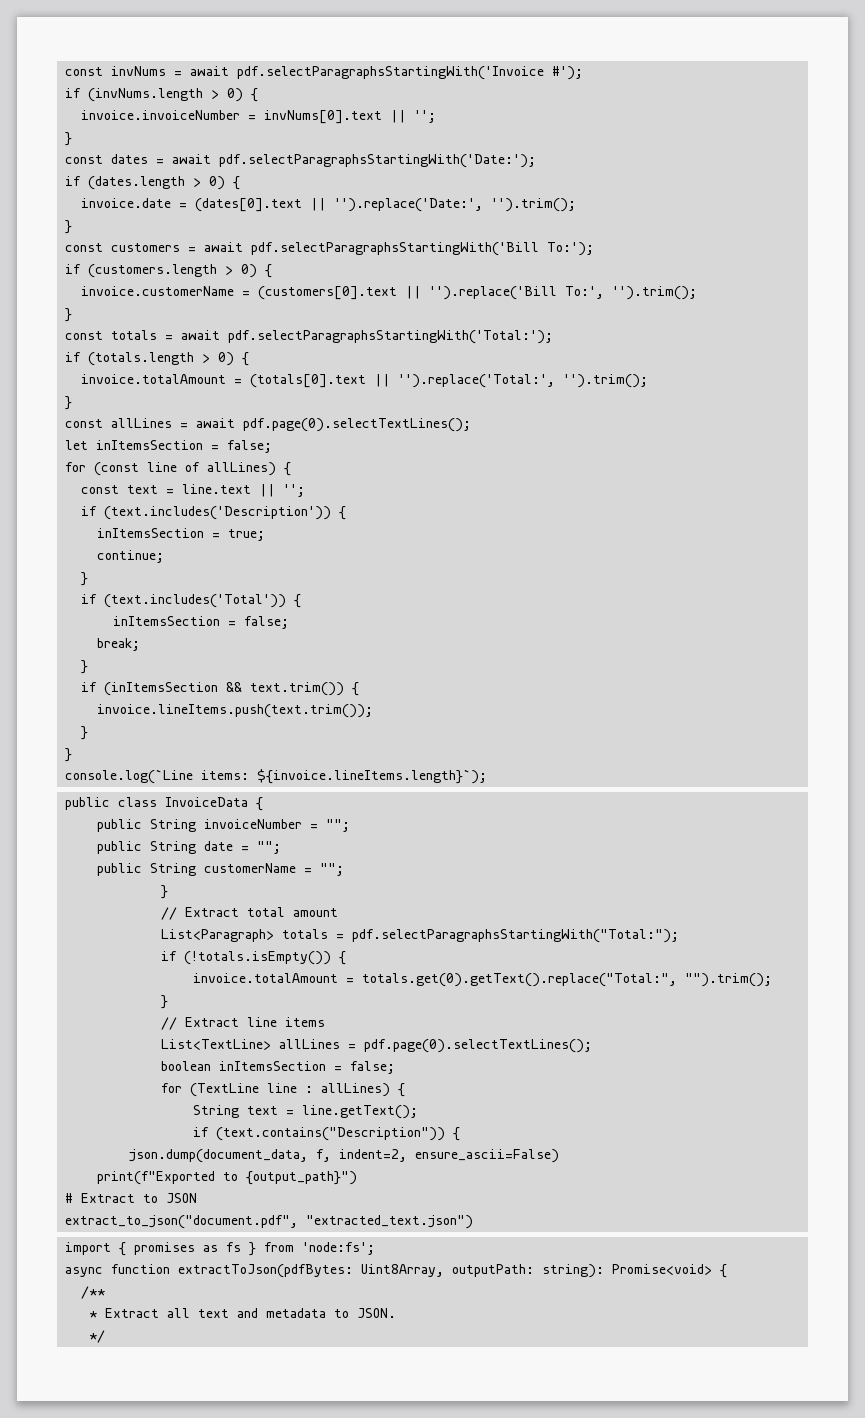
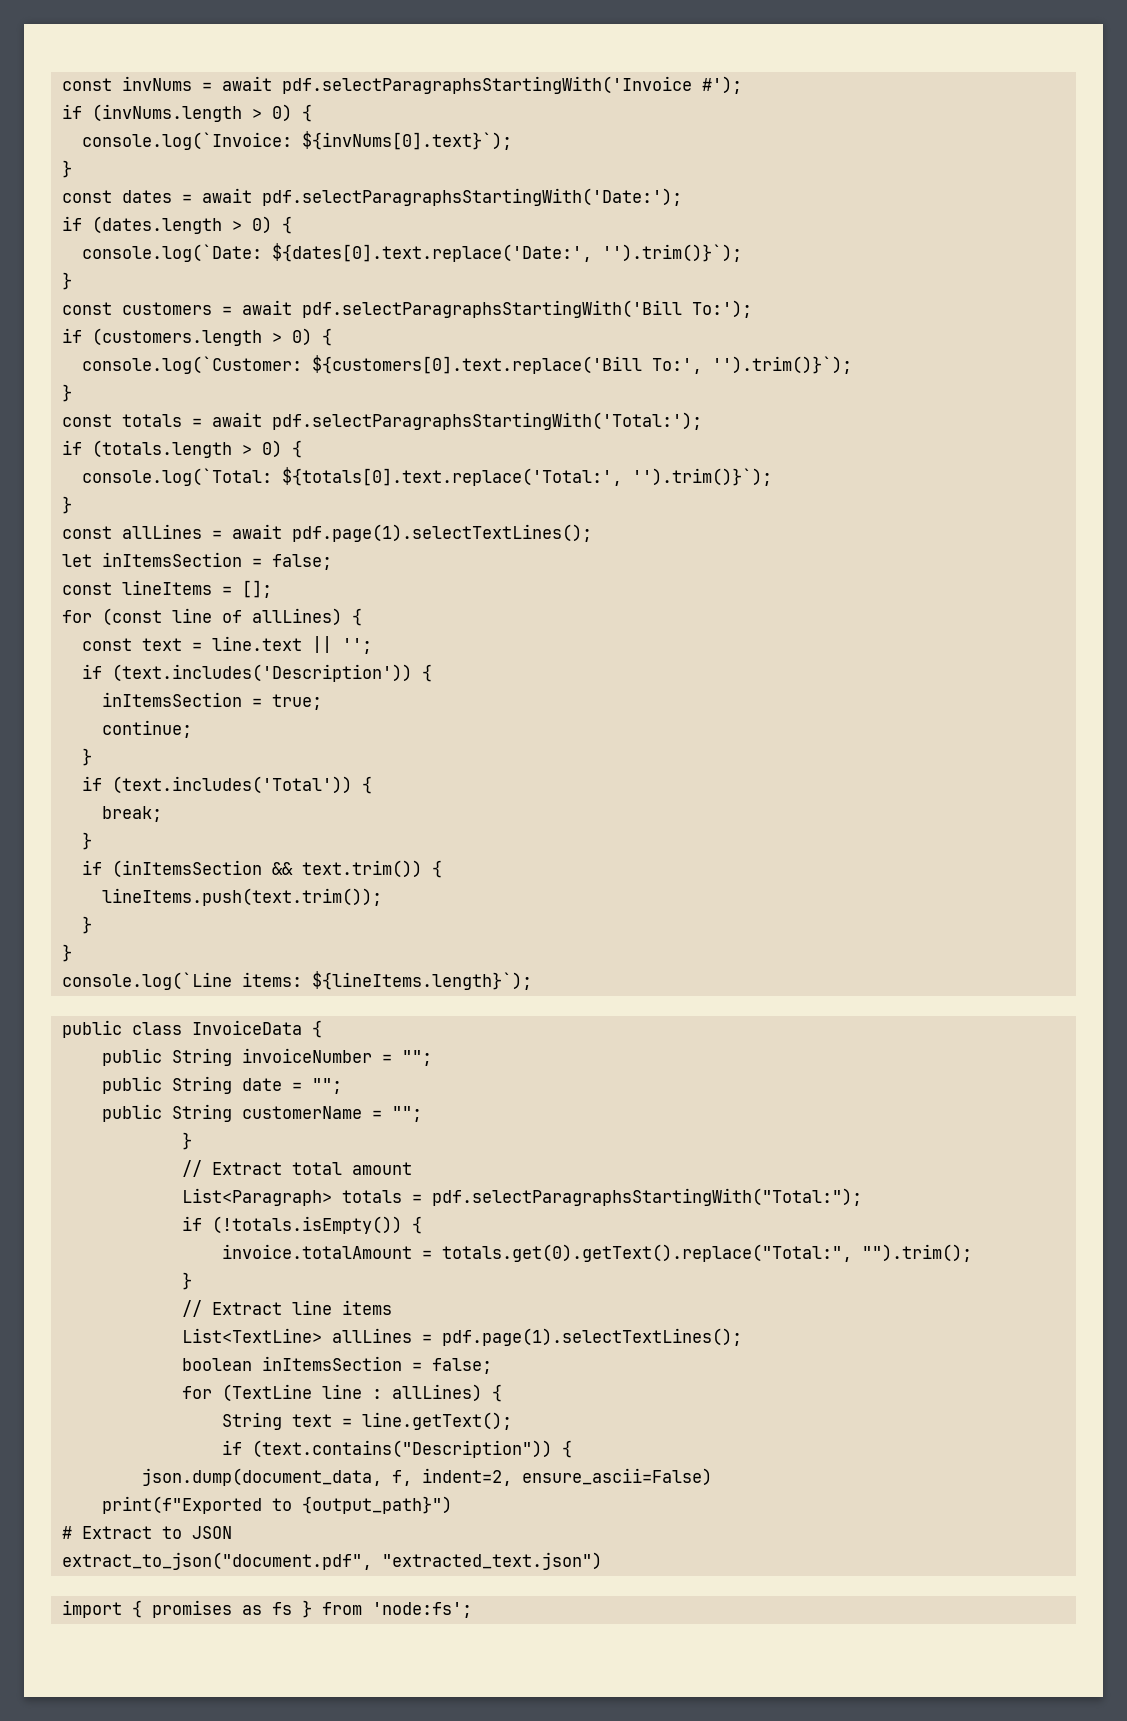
- invoice.invoiceNumber = invNums[0].text || '';
+ console.log(`Invoice: ${invNums[0].text}`);
- invoice.date = (dates[0].text || '').replace('Date:', '').trim();
+ console.log(`Date: ${dates[0].text.replace('Date:', '').trim()}`);
- invoice.customerName = (customers[0].text || '').replace('Bill To:', '').trim();
+ console.log(`Customer: ${customers[0].text.replace('Bill To:', '').trim()}`);
- invoice.totalAmount = (totals[0].text || '').replace('Total:', '').trim();
+ console.log(`Total: ${totals[0].text.replace('Total:', '').trim()}`);
- const allLines = await pdf.page(0).selectTextLines();
+ const allLines = await pdf.page(1).selectTextLines();
+ const lineItems = [];
  if (text.includes('Total')) {
- inItemsSection = false;
- invoice.lineItems.push(text.trim());
+ lineItems.push(text.trim());
- console.log(`Line items: ${invoice.lineItems.length}`);
+ console.log(`Line items: ${lineItems.length}`);
- List<TextLine> allLines = pdf.page(0).selectTextLines();
+ List<TextLine> allLines = pdf.page(1).selectTextLines();
- async function extractToJson(pdfBytes: Uint8Array, outputPath: string): Promise<void> {
- /**
- * Extract all text and metadata to JSON.
- */

